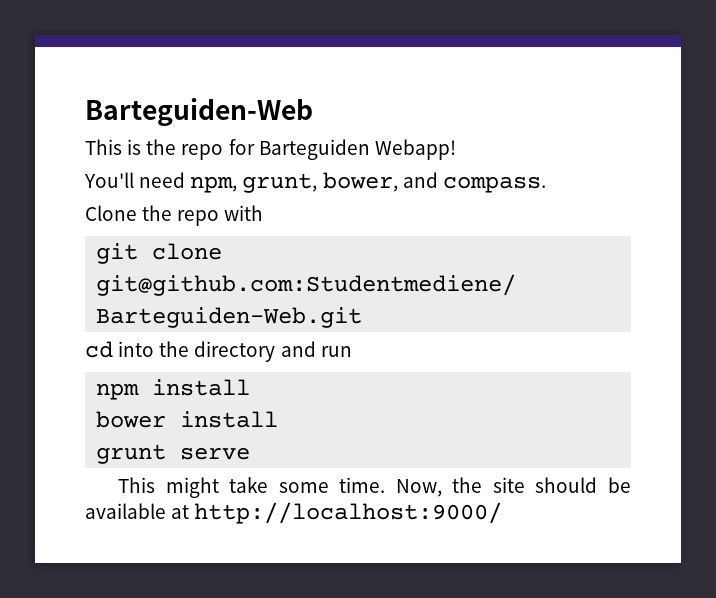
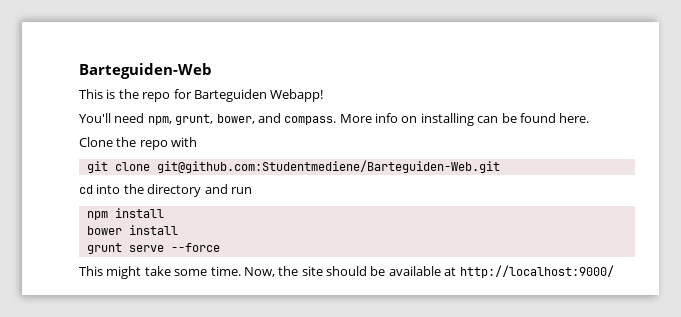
+ More info on installing can be found here.
- grunt serve
+ grunt serve --force

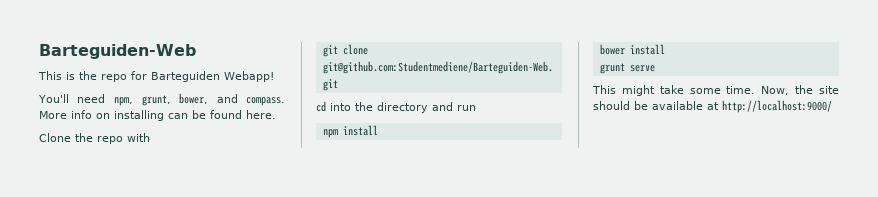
- grunt serve --force
+ grunt serve

